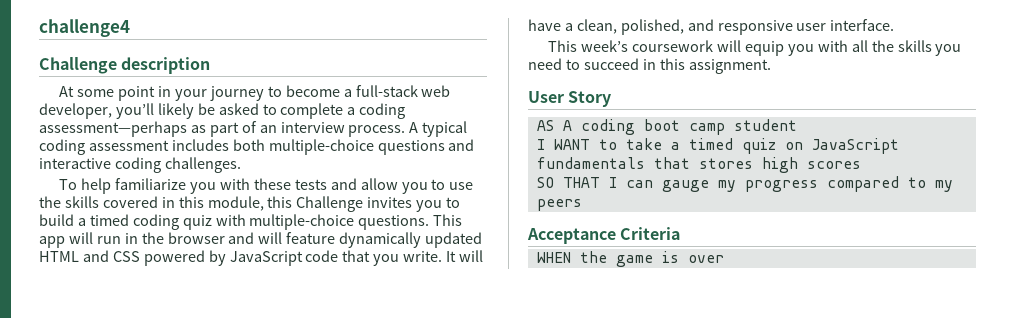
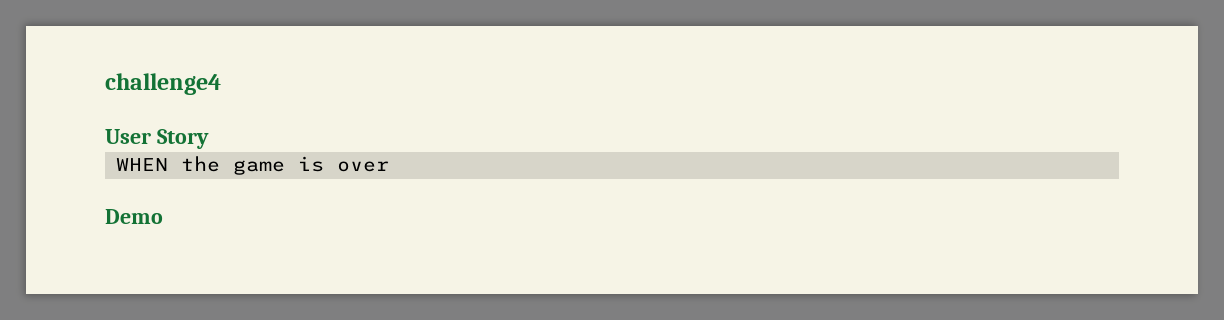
- Challenge description
- At some point in your journey to become a full-stack web developer, you’ll likely be asked to complete a coding assessment—perhaps as part of an interview process. A typical coding assessment includes both multiple-choice questions and interactive coding challenges.
- To help familiarize you with these tests and allow you to use the skills covered in this module, this Challenge invites you to build a timed coding quiz with multiple-choice questions. This app will run in the browser and will feature dynamically updated HTML and CSS powered by JavaScript code that you write. It will have a clean, polished, and responsive user interface.
- This week’s coursework will equip you with all the skills you need to succeed in this assignment.
  User Story
- AS A coding boot camp student
- I WANT to take a timed quiz on JavaScript fundamentals that stores high scores
- SO THAT I can gauge my progress compared to my peers
- Acceptance Criteria
+ Demo

